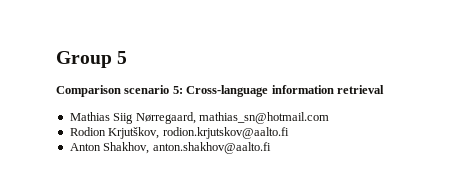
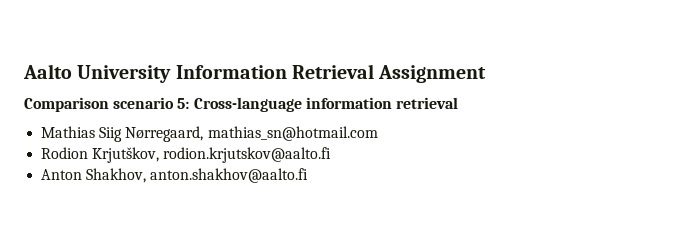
- Group 5
+ Aalto University Information Retrieval Assignment

